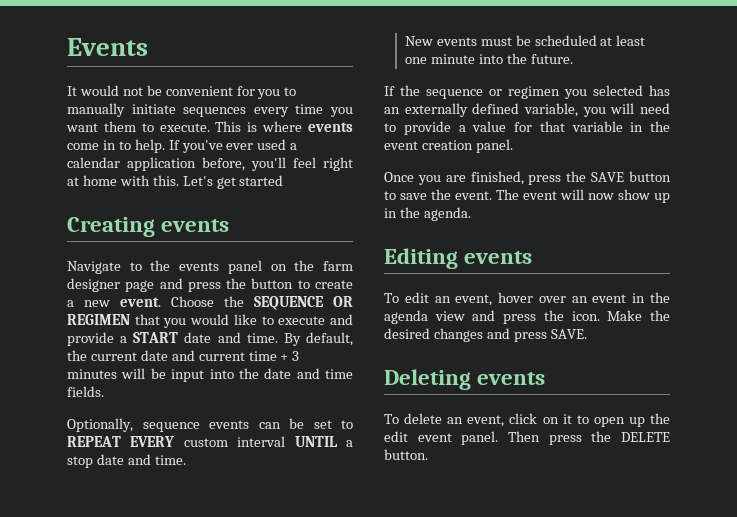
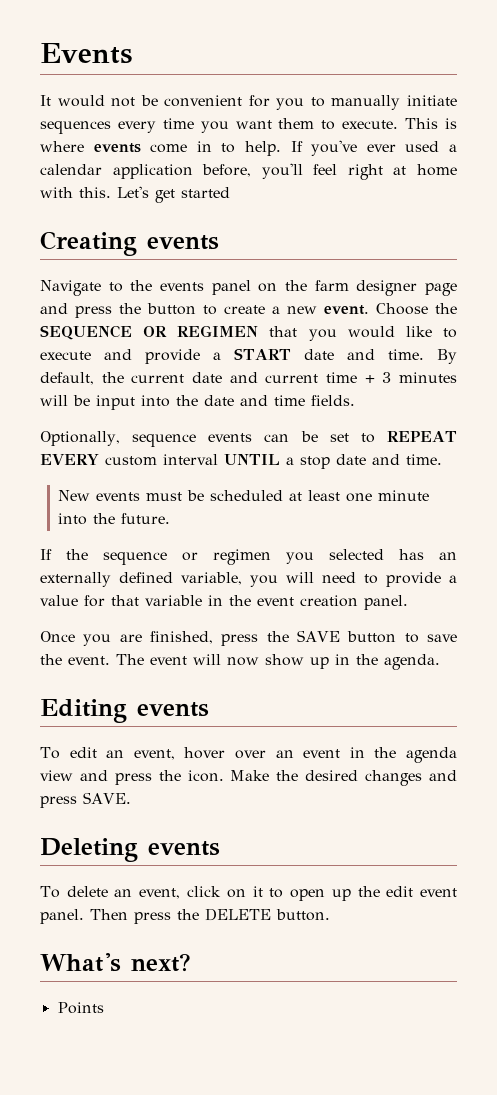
+ What's next?
+ Points

